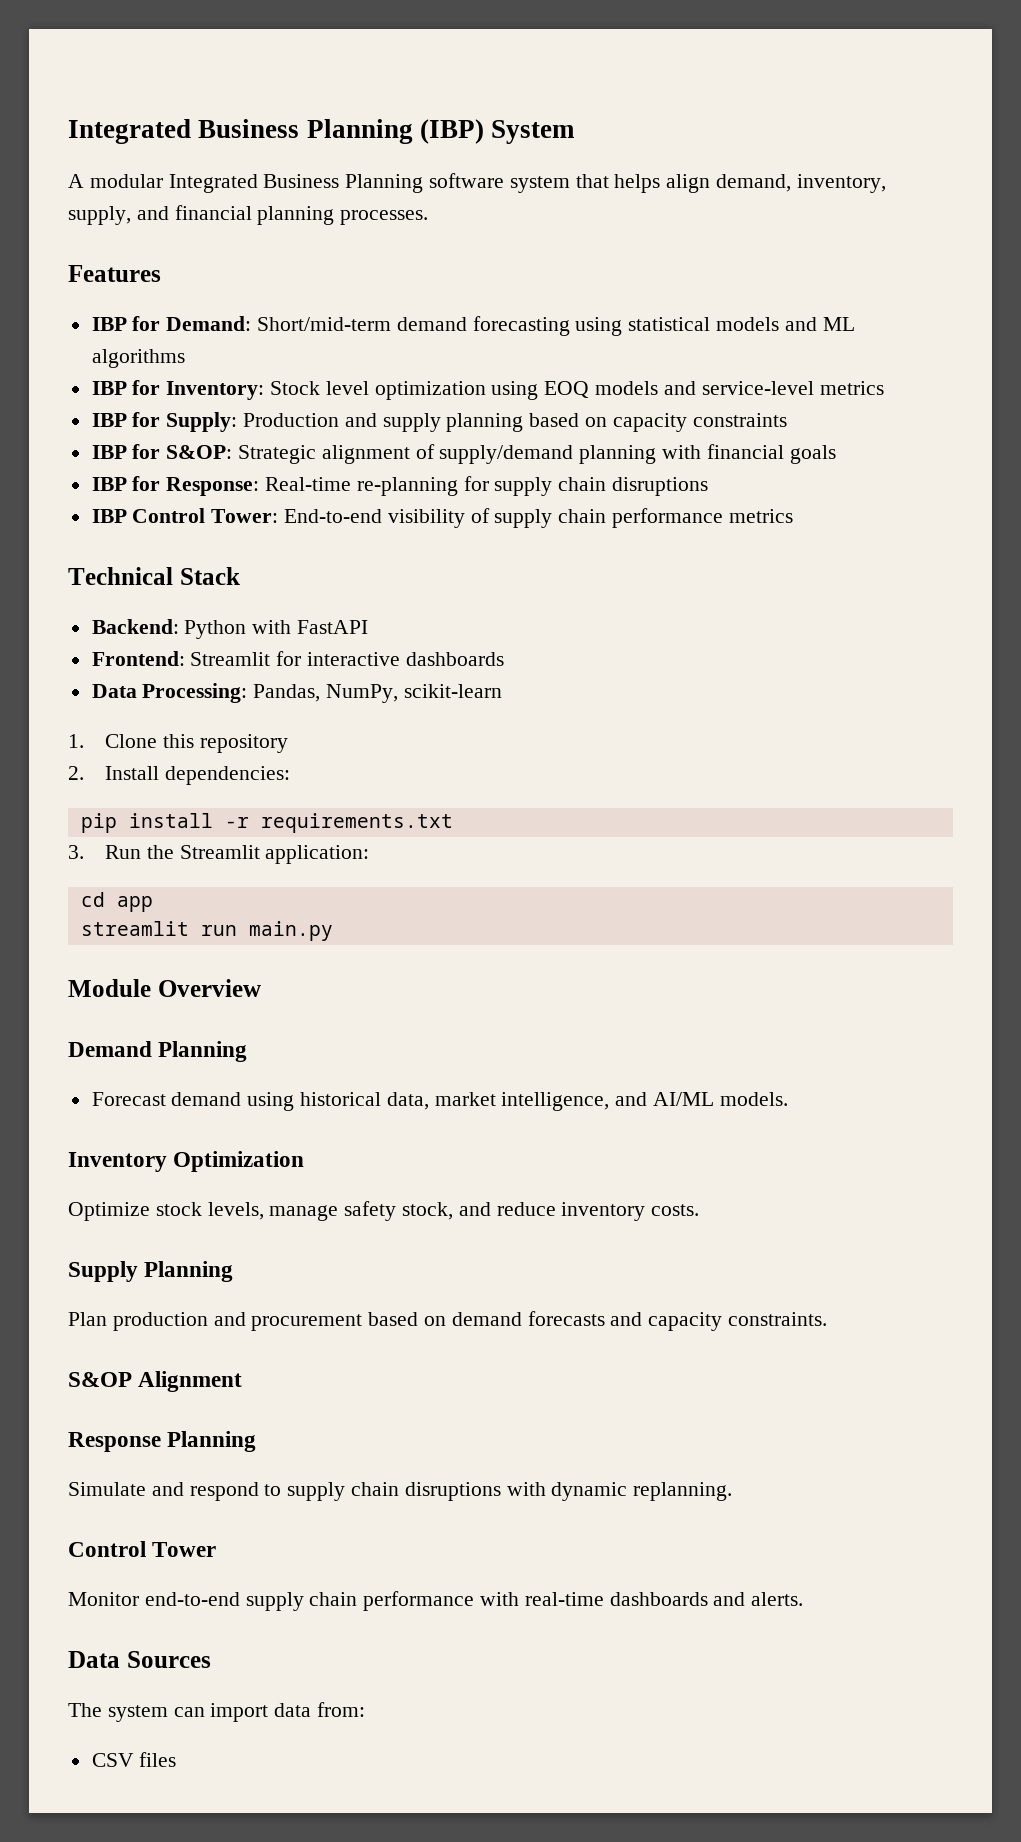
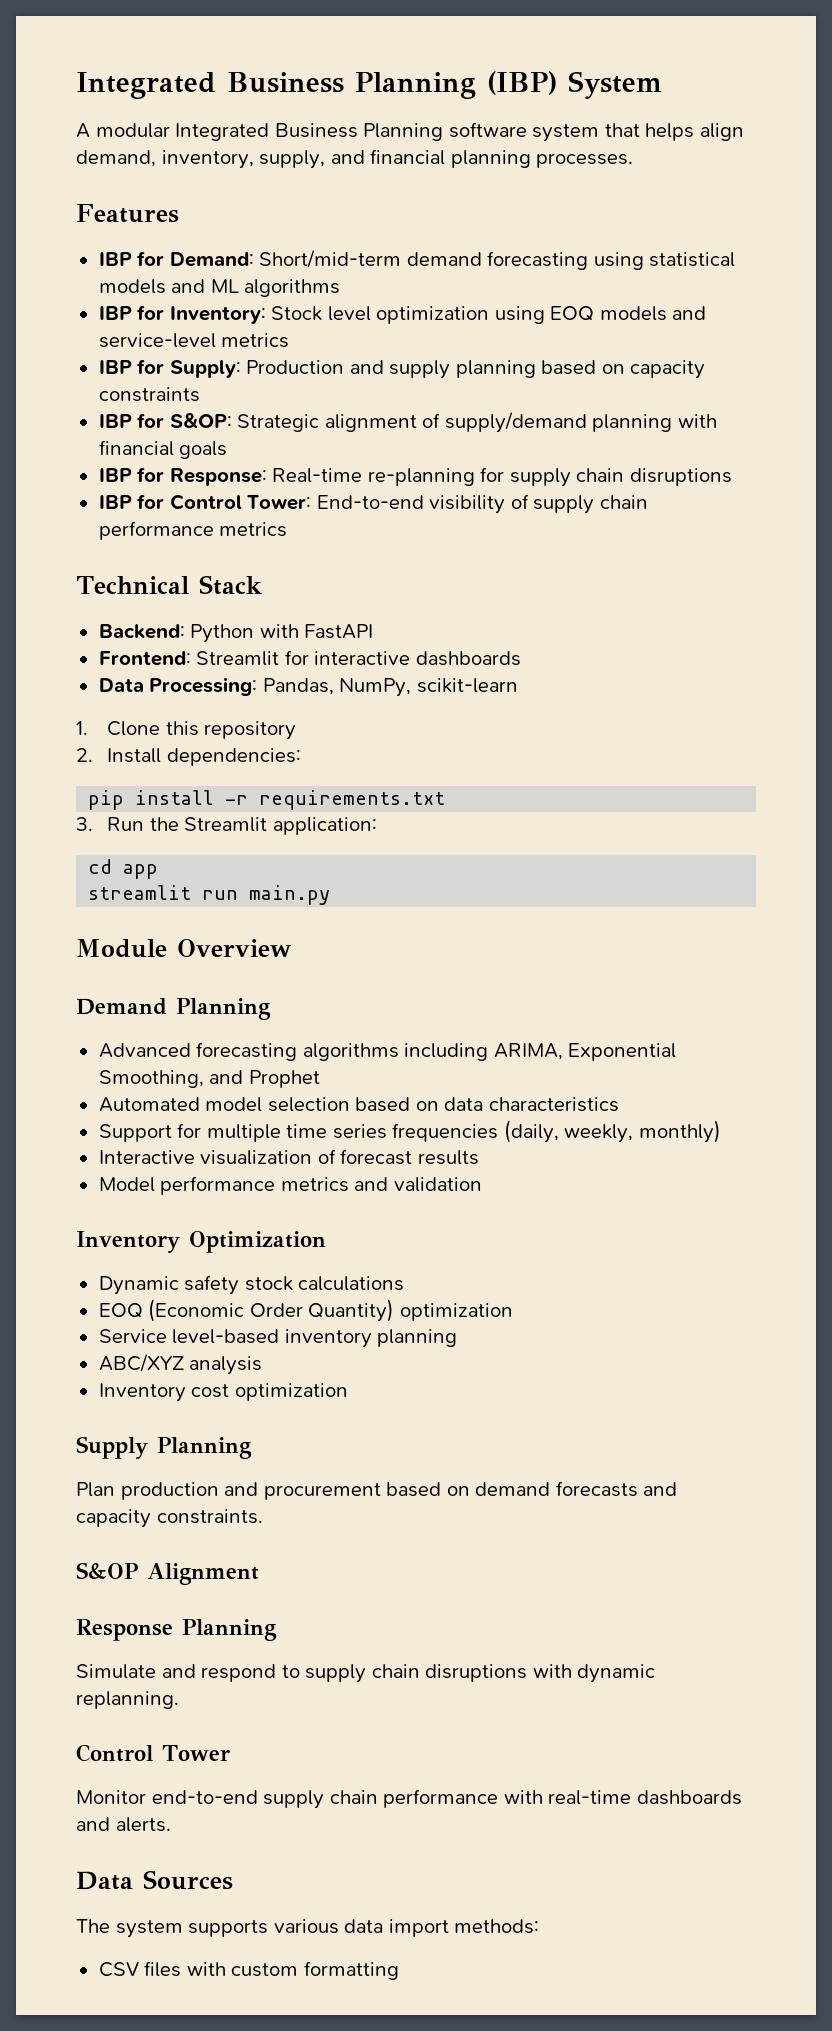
- IBP Control Tower: End-to-end visibility of supply chain performance metrics
+ IBP for Control Tower: End-to-end visibility of supply chain performance metrics
- Forecast demand using historical data, market intelligence, and AI/ML models.
+ Advanced forecasting algorithms including ARIMA, Exponential Smoothing, and Prophet
+ Automated model selection based on data characteristics
+ Support for multiple time series frequencies (daily, weekly, monthly)
+ Interactive visualization of forecast results
+ Model performance metrics and validation
  Inventory Optimization
- Optimize stock levels, manage safety stock, and reduce inventory costs.
+ Dynamic safety stock calculations
+ EOQ (Economic Order Quantity) optimization
+ Service level-based inventory planning
+ ABC/XYZ analysis
+ Inventory cost optimization
- The system can import data from:
+ The system supports various data import methods:
- CSV files
+ CSV files with custom formatting

